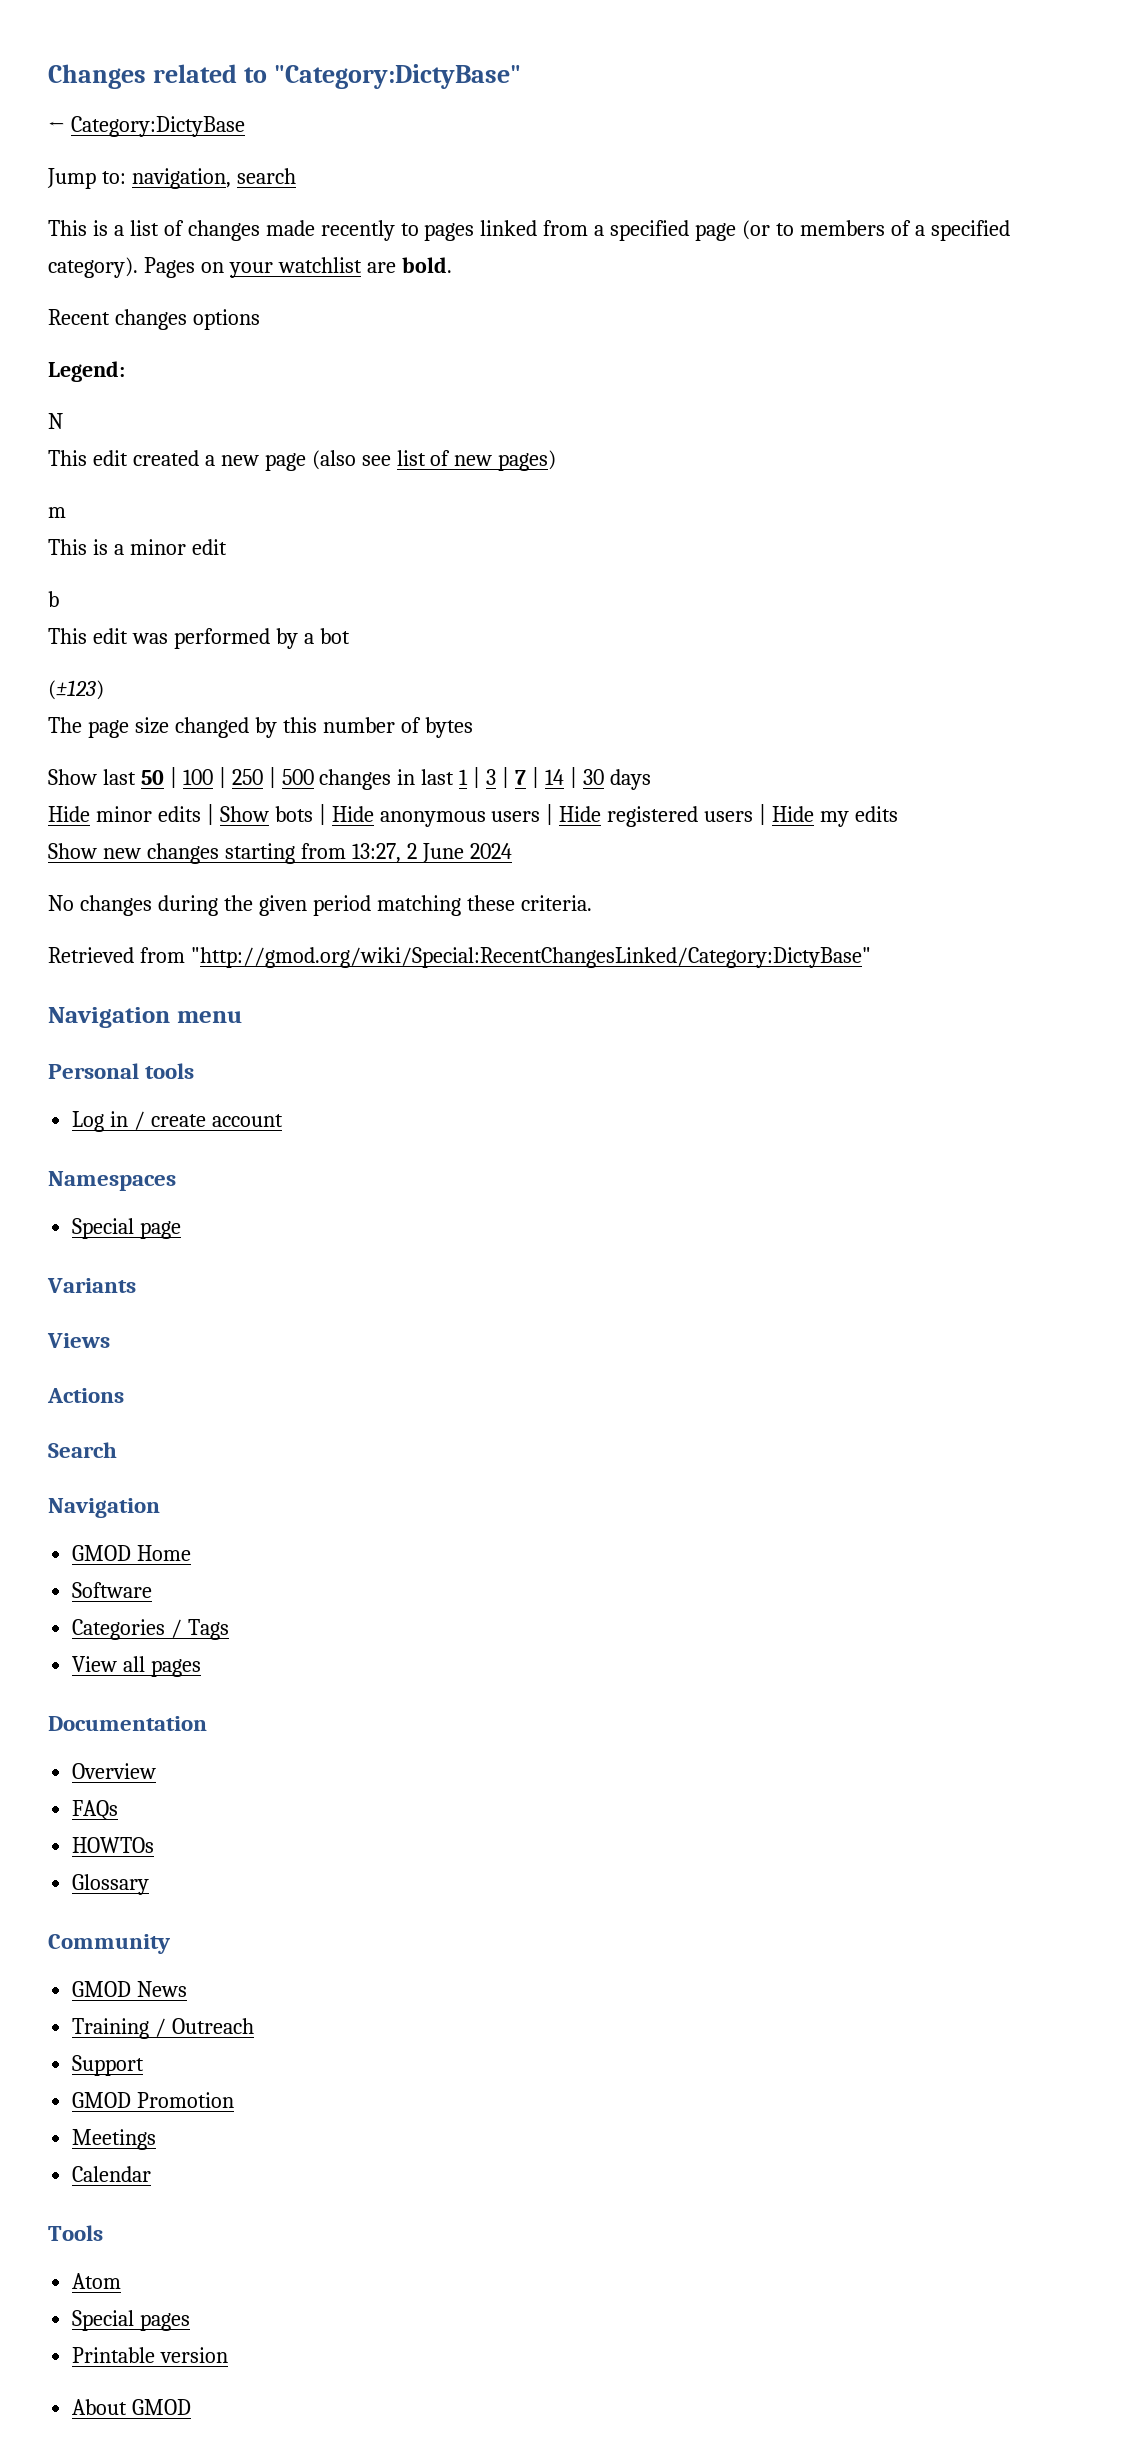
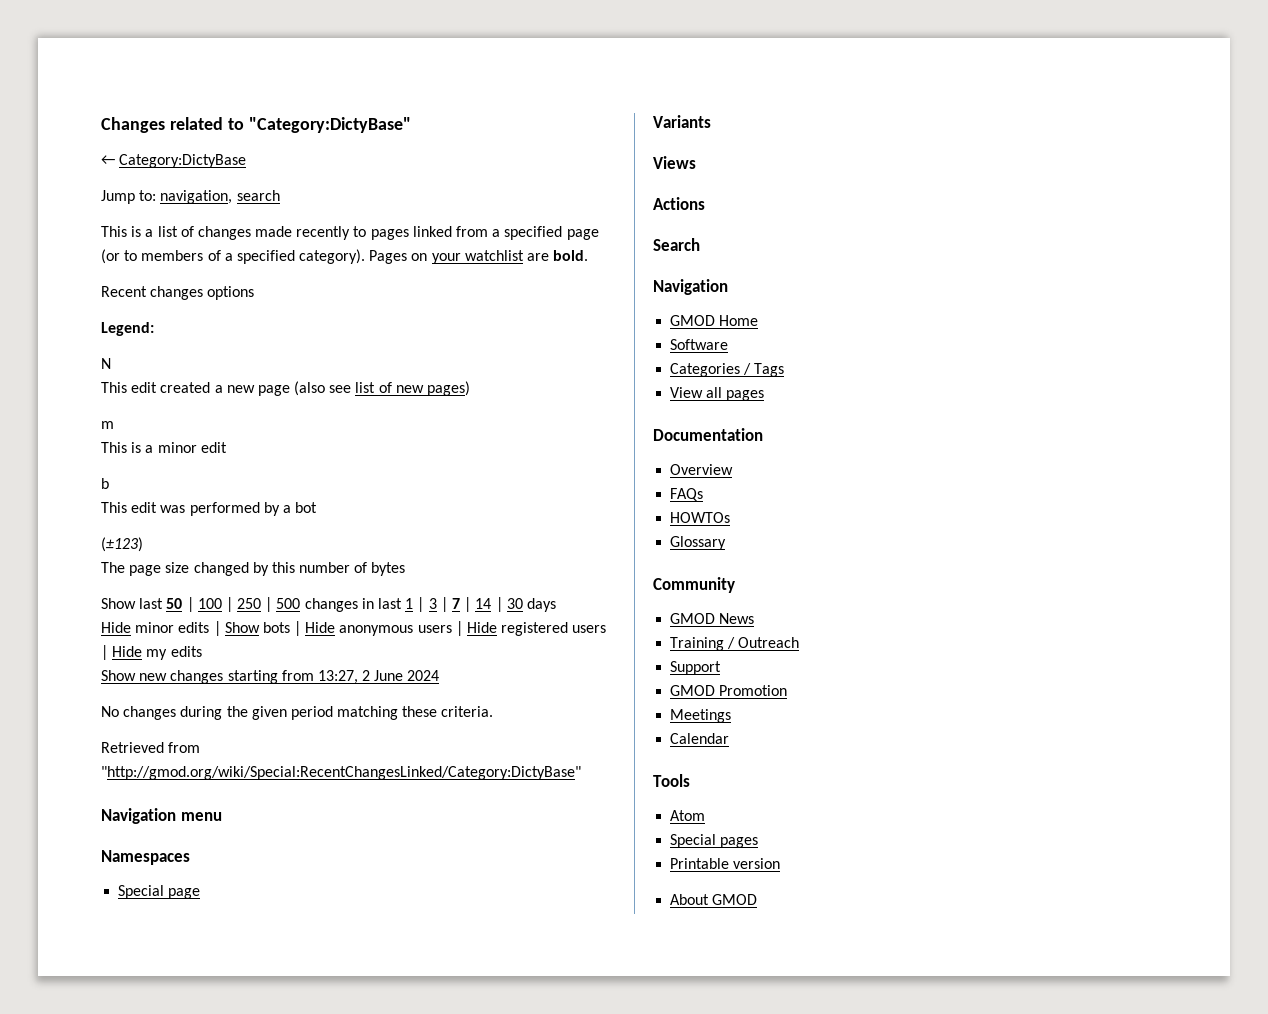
- Personal tools
- Log in / create account

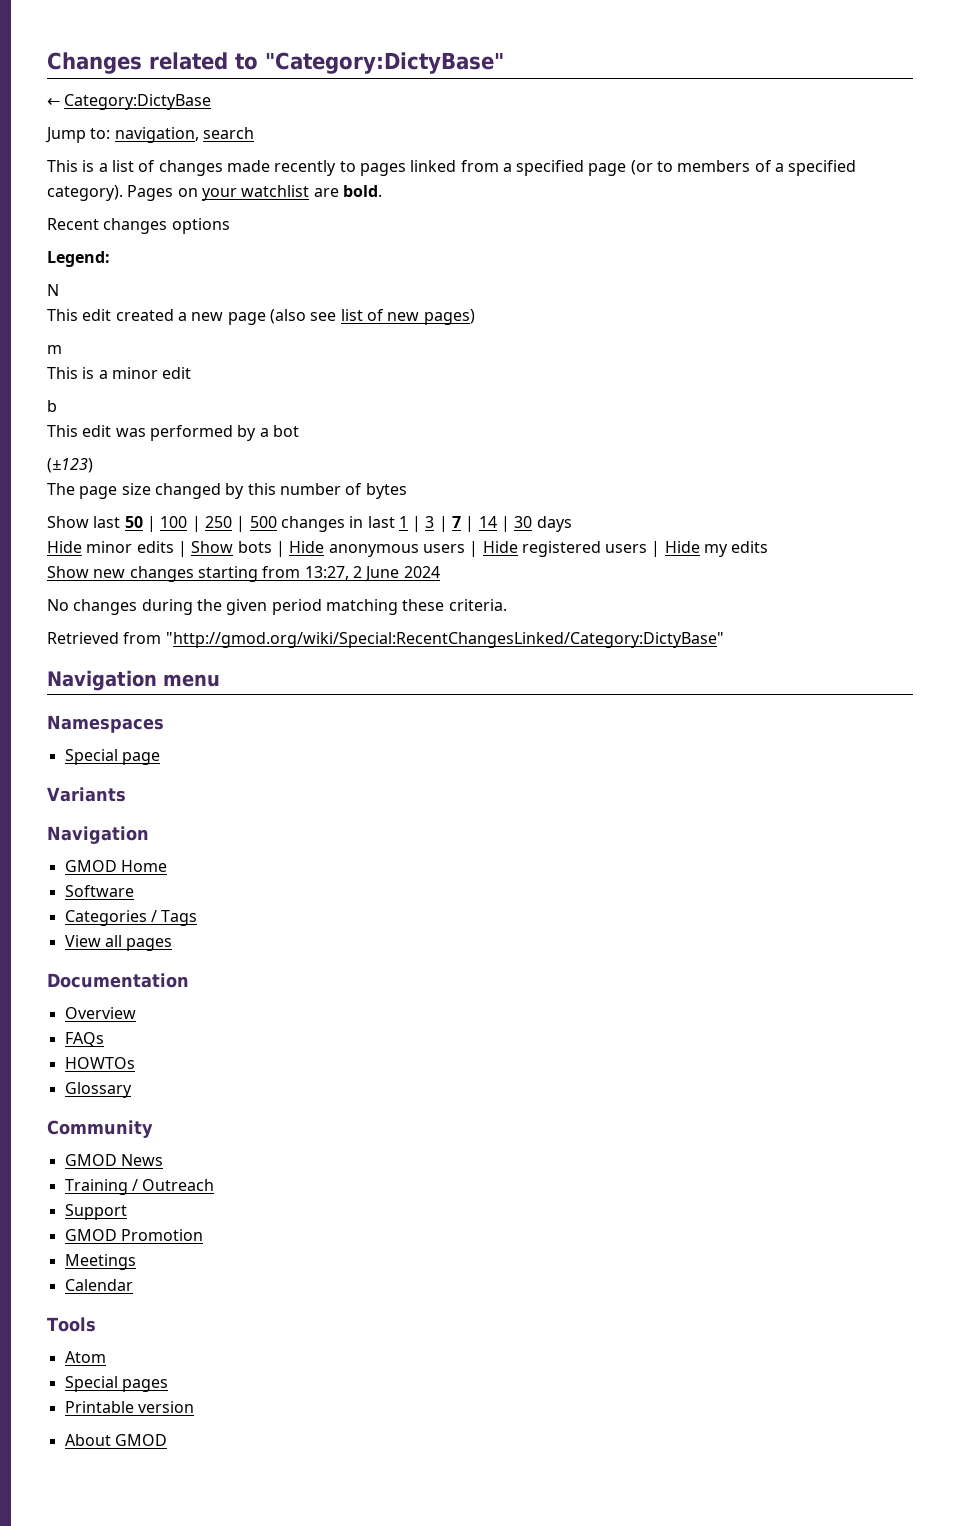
- Views
- Actions
- Search

